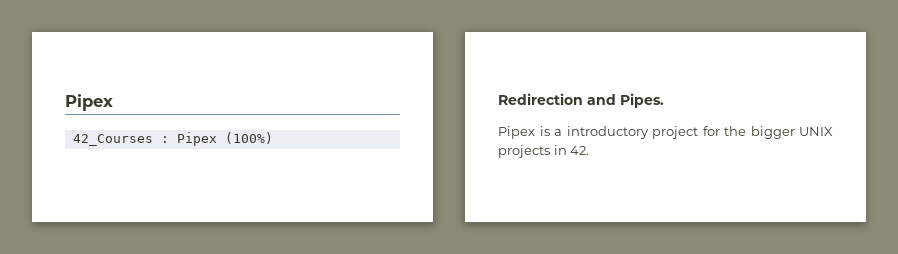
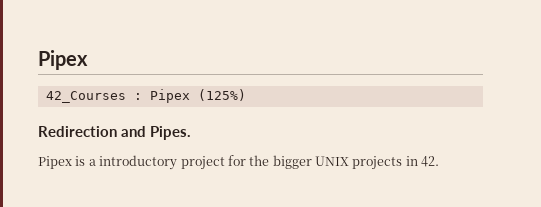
- 42_Courses : Pipex (100%)
+ 42_Courses : Pipex (125%)

